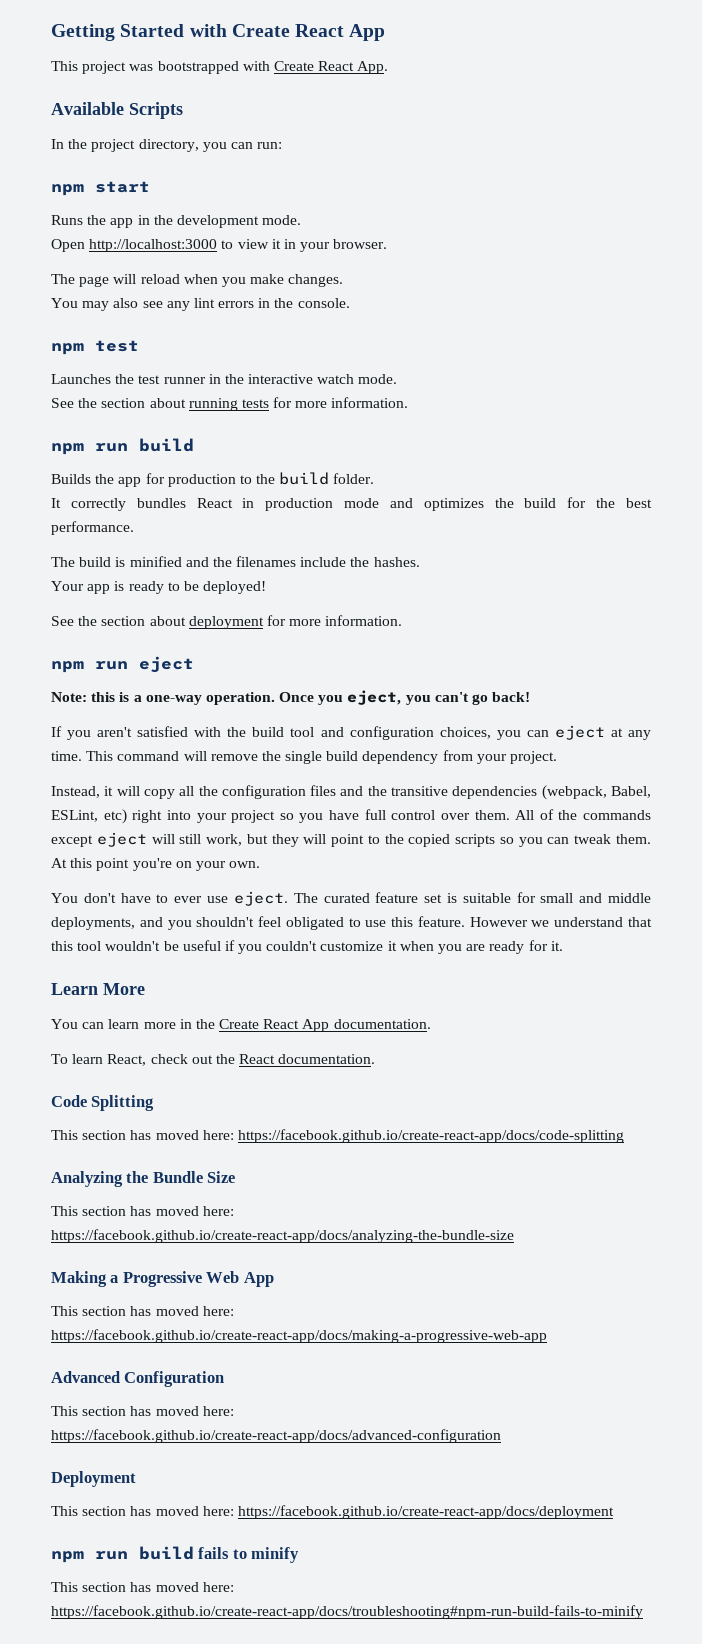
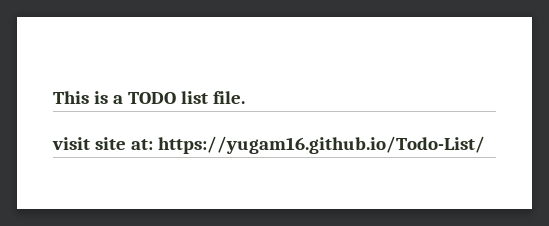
- Getting Started with Create React App
- This project was bootstrapped with Create React App.
- Available Scripts
- In the project directory, you can run:
- npm start
- Runs the app in the development mode.
- Open http://localhost:3000 to view it in your browser.
- The page will reload when you make changes.
- You may also see any lint errors in the console.
- npm test
- Launches the test runner in the interactive watch mode.
- See the section about running tests for more information.
- npm run build
- Builds the app for production to the build folder.
- It correctly bundles React in production mode and optimizes the build for the best performance.
- The build is minified and the filenames include the hashes.
- Your app is ready to be deployed!
- See the section about deployment for more information.
- npm run eject
- Note: this is a one-way operation. Once you eject, you can't go back!
- If you aren't satisfied with the build tool and configuration choices, you can eject at any time. This command will remove the single build dependency from your project.
- Instead, it will copy all the configuration files and the transitive dependencies (webpack, Babel, ESLint, etc) right into your project so you have full control over them. All of the commands except eject will still work, but they will point to the copied scripts so you can tweak them. At this point you're on your own.
- You don't have to ever use eject. The curated feature set is suitable for small and middle deployments, and you shouldn't feel obligated to use this feature. However we understand that this tool wouldn't be useful if you couldn't customize it when you are ready for it.
- Learn More
- You can learn more in the Create React App documentation.
- To learn React, check out the React documentation.
- Code Splitting
- This section has moved here: https://facebook.github.io/create-react-app/docs/code-splitting
- Analyzing the Bundle Size
- This section has moved here: https://facebook.github.io/create-react-app/docs/analyzing-the-bundle-size
- Making a Progressive Web App
- This section has moved here: https://facebook.github.io/create-react-app/docs/making-a-progressive-web-app
- Advanced Configuration
- This section has moved here: https://facebook.github.io/create-react-app/docs/advanced-configuration
- Deployment
- This section has moved here: https://facebook.github.io/create-react-app/docs/deployment
- npm run build fails to minify
- This section has moved here: https://facebook.github.io/create-react-app/docs/troubleshooting#npm-run-build-fails-to-minify
+ This is a TODO list file.
+ visit site at: https://yugam16.github.io/Todo-List/

